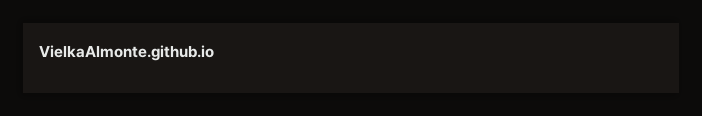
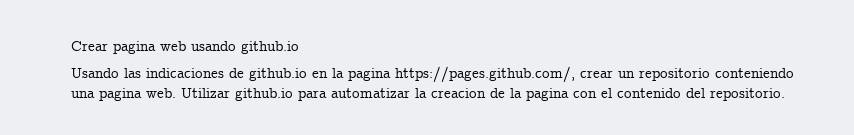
- VielkaAlmonte.github.io
+ Crear pagina web usando github.io
+ Usando las indicaciones de github.io en la pagina https://pages.github.com/, crear un repositorio conteniendo una pagina web. Utilizar github.io para automatizar la creacion de la pagina con el contenido del repositorio.

